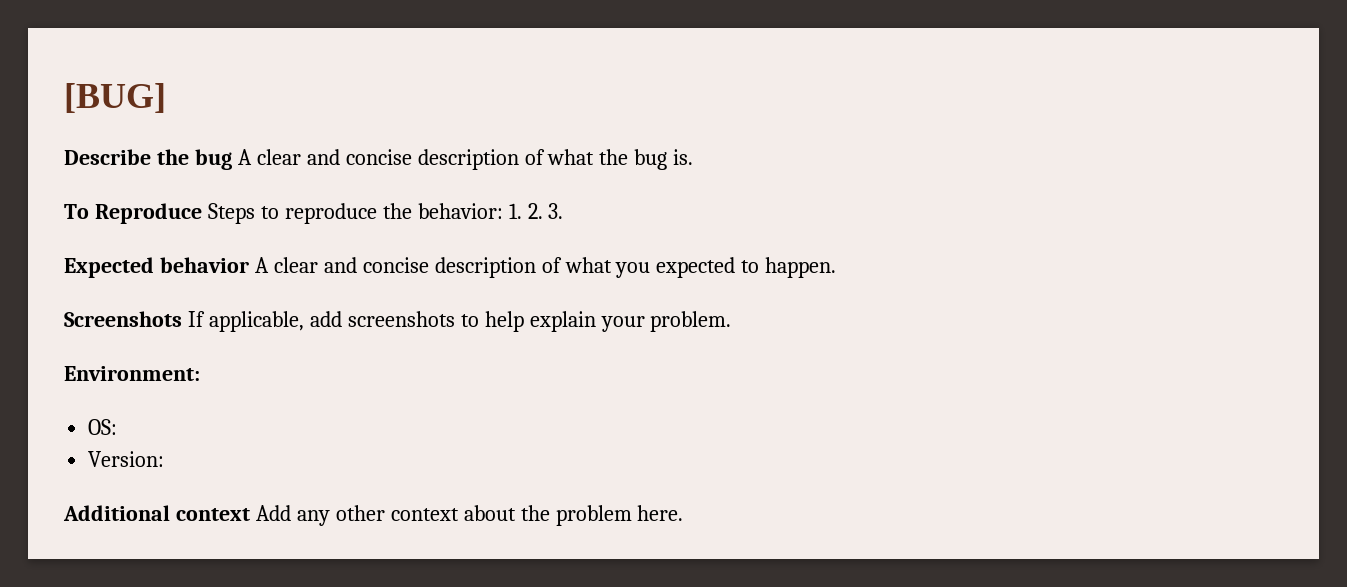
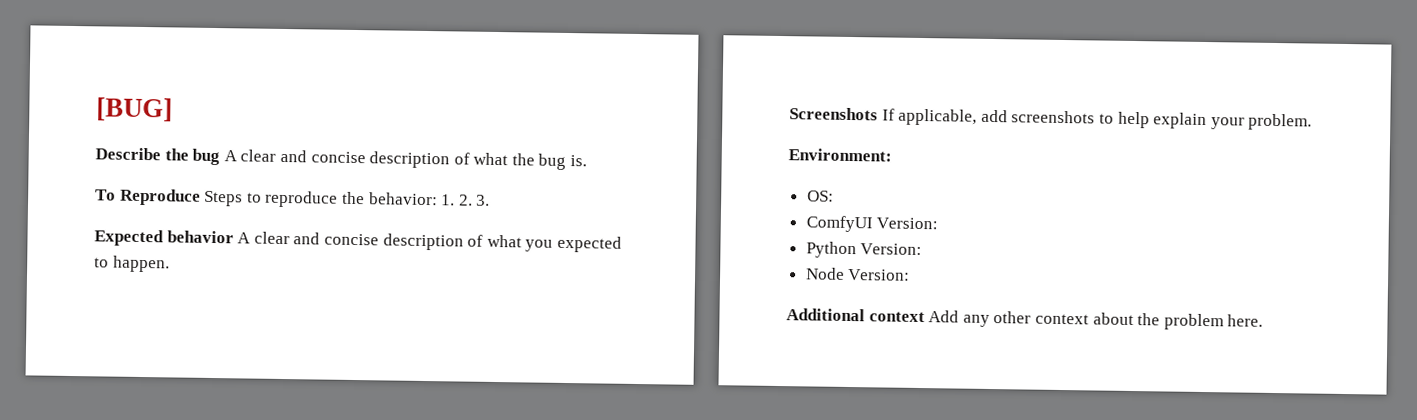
- Version:
+ ComfyUI Version:
+ Python Version:
+ Node Version:

